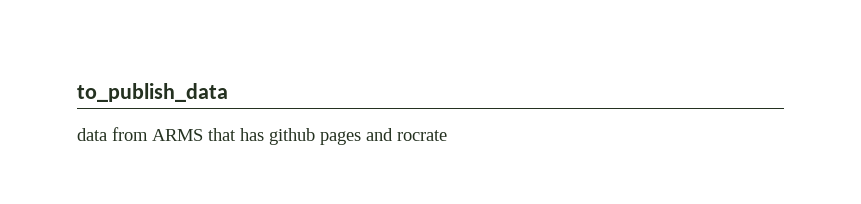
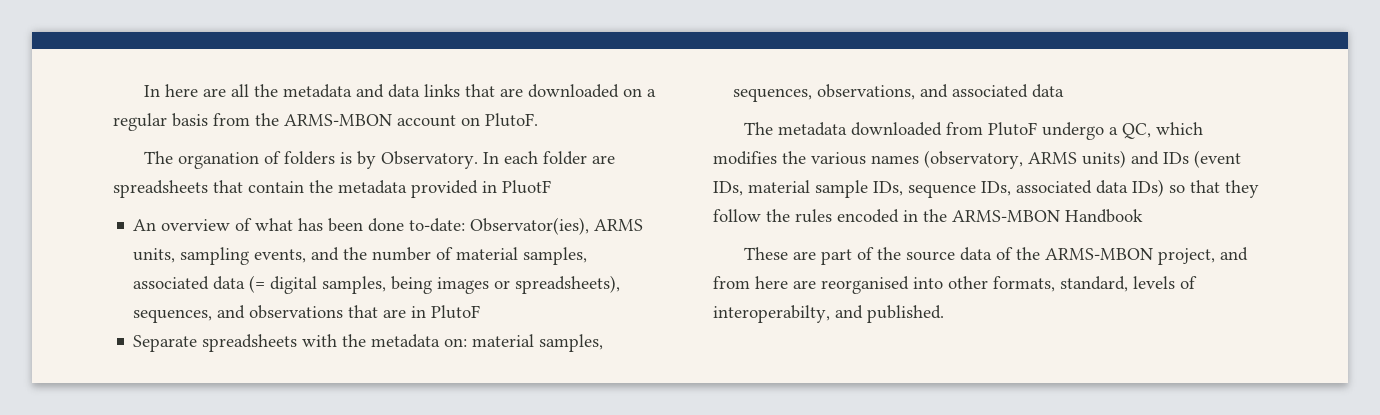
- to_publish_data
- data from ARMS that has github pages and rocrate
+ In here are all the metadata and data links that are downloaded on a regular basis from the ARMS-MBON account on PlutoF.
+ The organation of folders is by Observatory. In each folder are spreadsheets that contain the metadata provided in PluotF
+ An overview of what has been done to-date: Observator(ies), ARMS units, sampling events, and the number of material samples, associated data (= digital samples, being images or spreadsheets), sequences, and observations that are in PlutoF
+ Separate spreadsheets with the metadata on: material samples, sequences, observations, and associated data
+ The metadata downloaded from PlutoF undergo a QC, which modifies the various names (observatory, ARMS units) and IDs (event IDs, material sample IDs, sequence IDs, associated data IDs) so that they follow the rules encoded in the ARMS-MBON Handbook
+ These are part of the source data of the ARMS-MBON project, and from here are reorganised into other formats, standard, levels of interoperabilty, and published.

